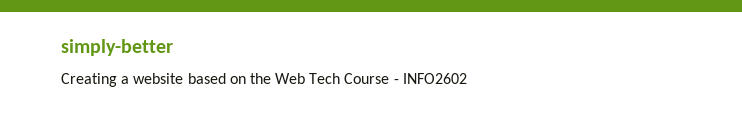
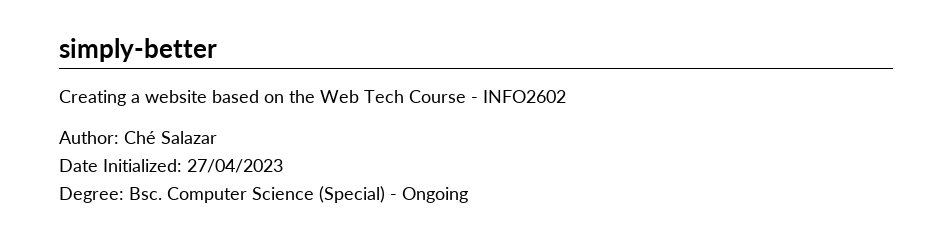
+ Author: Ché Salazar
+ Date Initialized: 27/04/2023
+ Degree: Bsc. Computer Science (Special) - Ongoing

